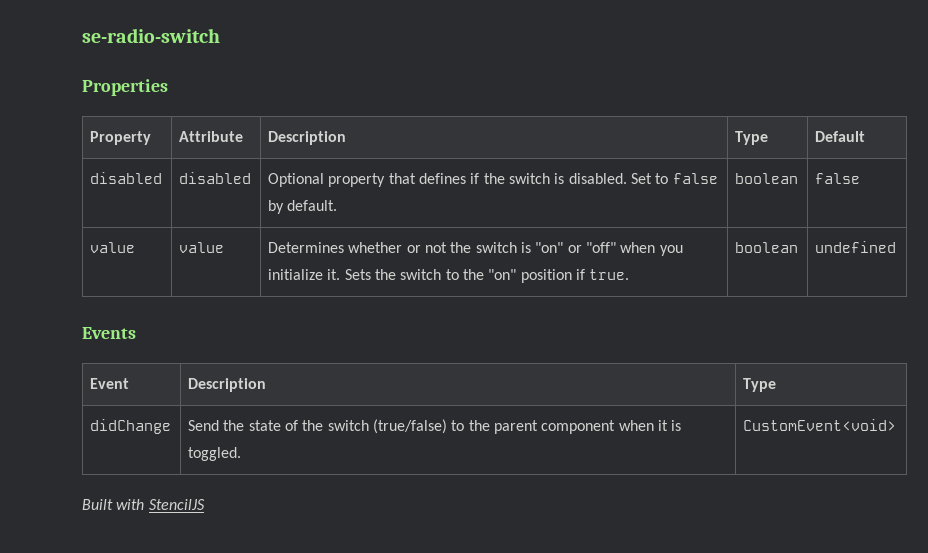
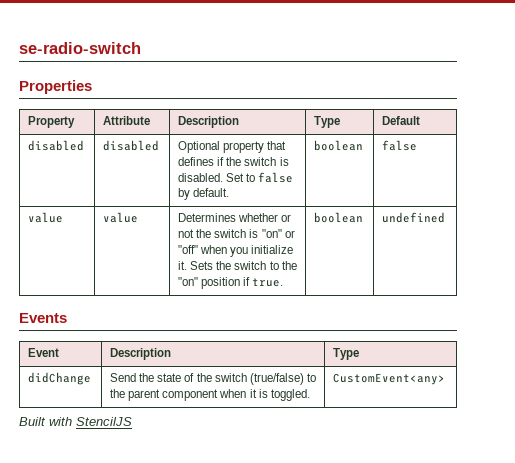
- didChange | Send the state of the switch (true/false) to the parent component when it is toggled. | CustomEvent<void>
+ didChange | Send the state of the switch (true/false) to the parent component when it is toggled. | CustomEvent<any>

